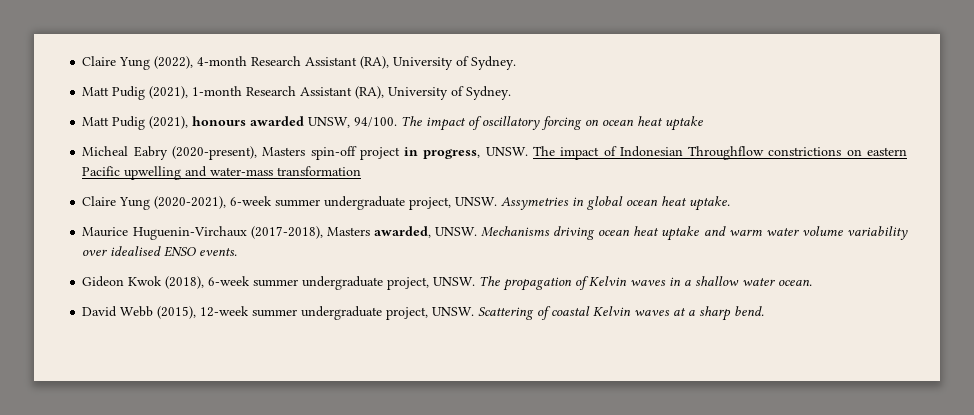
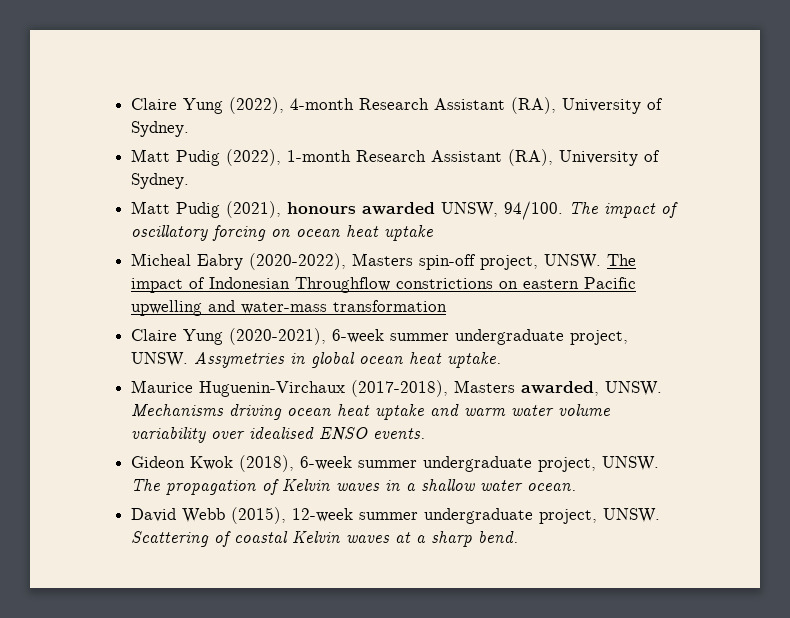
- Matt Pudig (2021), 1-month Research Assistant (RA), University of Sydney.
+ Matt Pudig (2022), 1-month Research Assistant (RA), University of Sydney.
- Micheal Eabry (2020-present), Masters spin-off project in progress, UNSW.
+ Micheal Eabry (2020-2022), Masters spin-off project, UNSW.

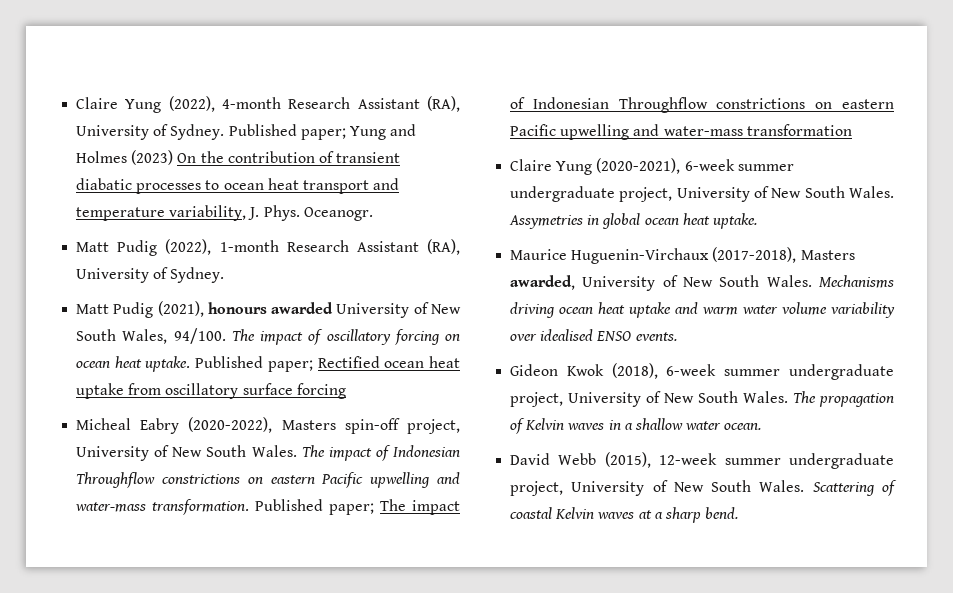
+ Published paper; Yung and Holmes (2023) On the contribution of transient diabatic processes to ocean heat transport and temperature variability, J. Phys. Oceanogr.
- Matt Pudig (2021), honours awarded UNSW, 94/100.
+ Matt Pudig (2021), honours awarded University of New South Wales, 94/100.
- The impact of oscillatory forcing on ocean heat uptake
+ The impact of oscillatory forcing on ocean heat uptake. Published paper; Rectified ocean heat uptake from oscillatory surface forcing
- Micheal Eabry (2020-2022), Masters spin-off project, UNSW. The impact of Indonesian Throughflow constrictions on eastern Pacific upwelling and water-mass transformation
+ Micheal Eabry (2020-2022), Masters spin-off project, University of New South Wales. The impact of Indonesian Throughflow constrictions on eastern Pacific upwelling and water-mass transformation. Published paper; The impact of Indonesian Throughflow constrictions on eastern Pacific upwelling and water-mass transformation
- Claire Yung (2020-2021), 6-week summer undergraduate project, UNSW.
+ Claire Yung (2020-2021), 6-week summer undergraduate project, University of New South Wales.
- Maurice Huguenin-Virchaux (2017-2018), Masters awarded, UNSW.
+ Maurice Huguenin-Virchaux (2017-2018), Masters awarded, University of New South Wales.
- Gideon Kwok (2018), 6-week summer undergraduate project, UNSW.
+ Gideon Kwok (2018), 6-week summer undergraduate project, University of New South Wales.
- David Webb (2015), 12-week summer undergraduate project, UNSW.
+ David Webb (2015), 12-week summer undergraduate project, University of New South Wales.

